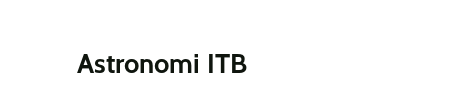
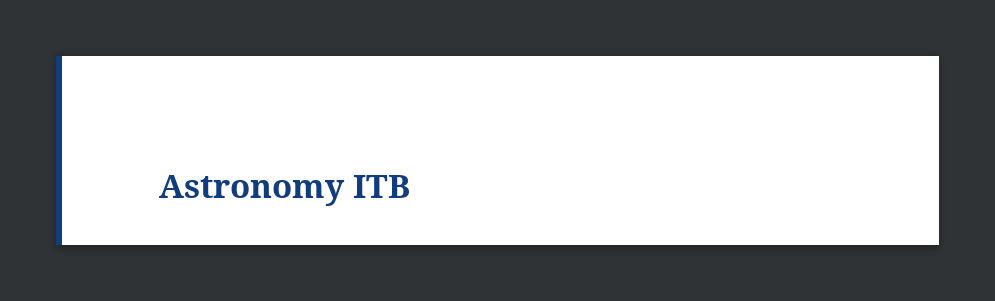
- Astronomi ITB
+ Astronomy ITB

